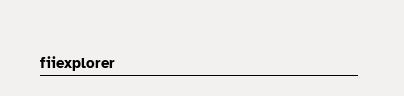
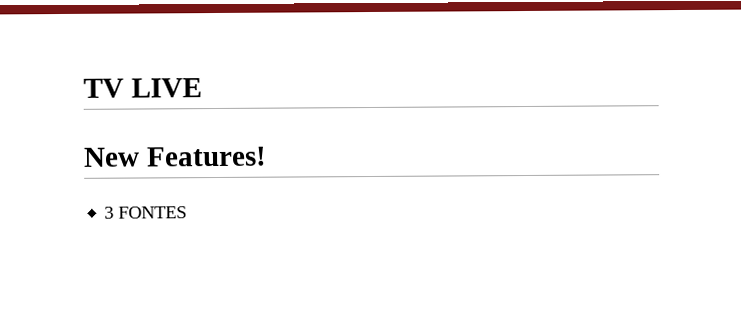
- fiiexplorer
+ TV LIVE
+ New Features!
+ 3 FONTES

